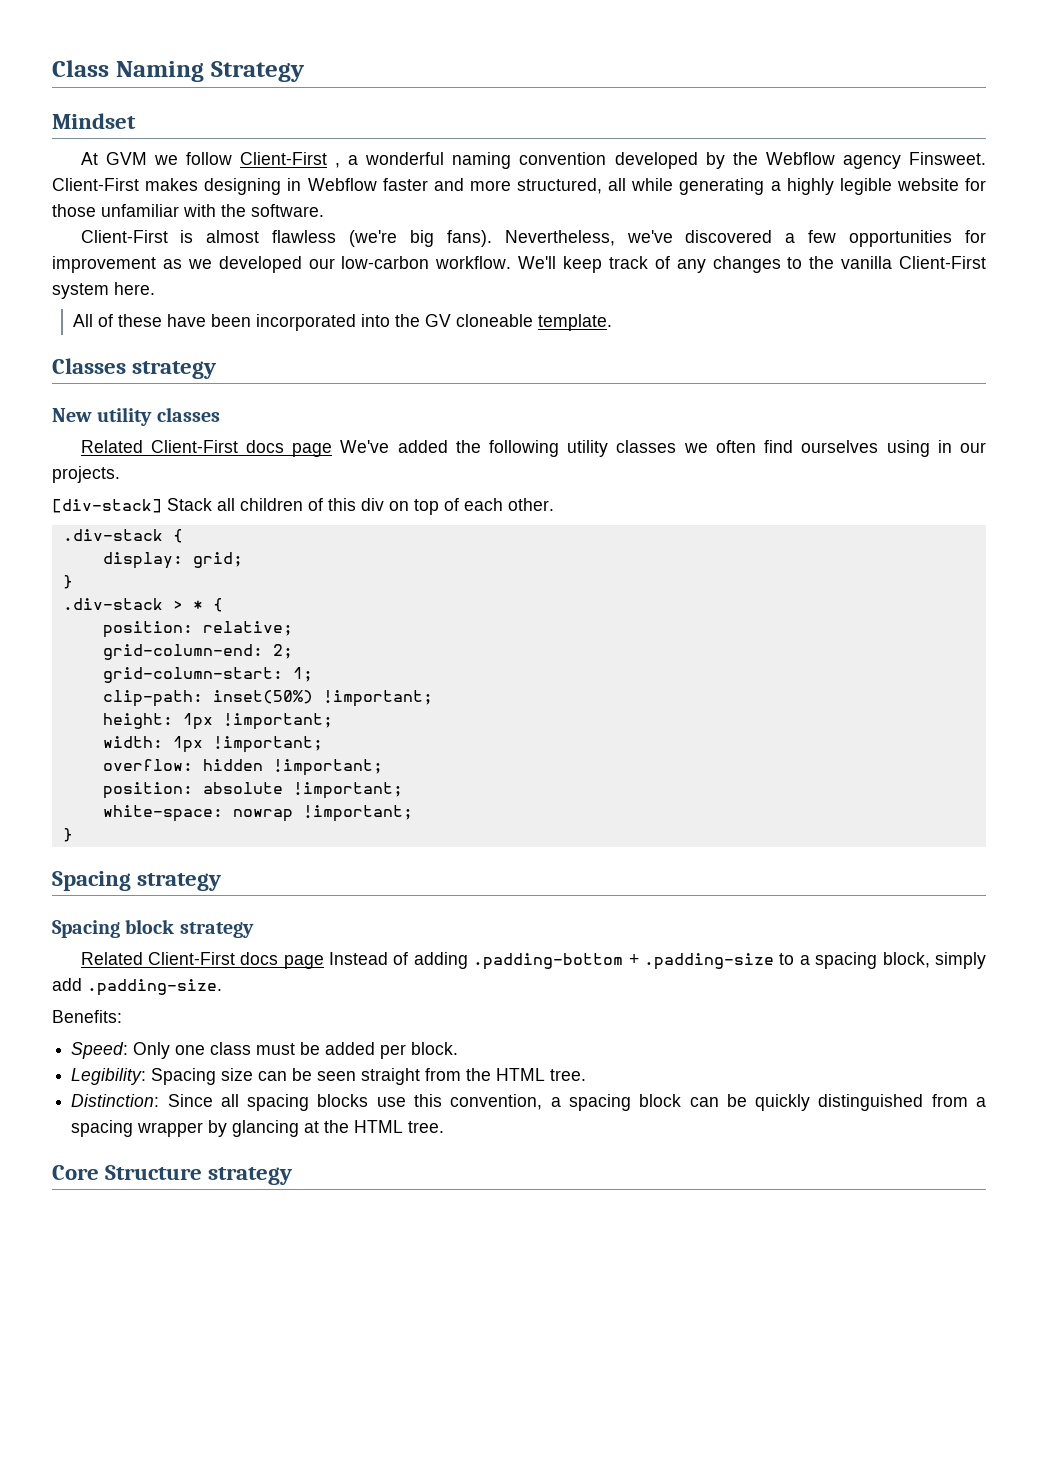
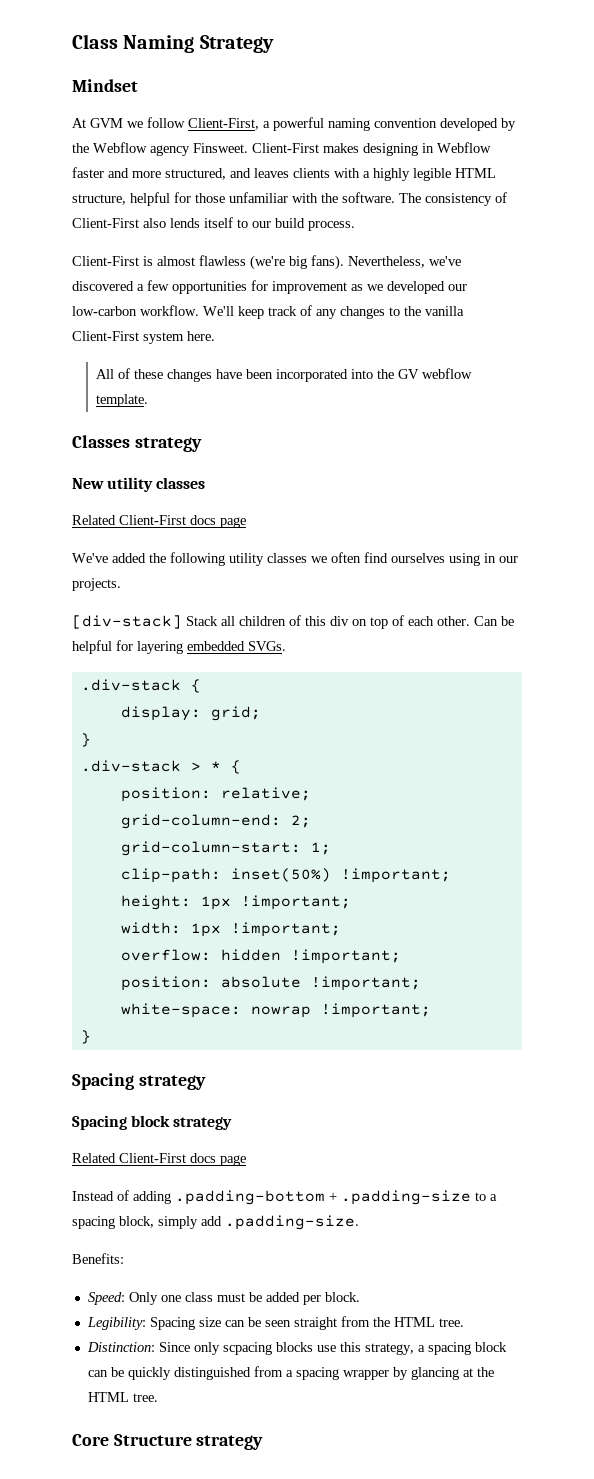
- At GVM we follow Client-First , a wonderful naming convention developed by the Webflow agency Finsweet.
+ At GVM we follow Client-First, a powerful naming convention developed by the Webflow agency Finsweet.
- Client-First makes designing in Webflow faster and more structured, all while generating a highly legible website for those unfamiliar with the software.
+ Client-First makes designing in Webflow faster and more structured, and leaves clients with a highly legible HTML structure, helpful for those unfamiliar with the software. The consistency of Client-First also lends itself to our build process.
- All of these have been incorporated into the GV cloneable template.
+ All of these changes have been incorporated into the GV webflow template.
  New utility classes
- Related Client-First docs page We've added the following utility classes we often find ourselves using in our projects.
+ Related Client-First docs page
+ We've added the following utility classes we often find ourselves using in our projects.
+ Can be helpful for layering embedded SVGs.
  Spacing block strategy
- Related Client-First docs page Instead of adding .padding-bottom + .padding-size to a spacing block, simply add .padding-size.
+ Related Client-First docs page
+ Instead of adding .padding-bottom + .padding-size to a spacing block, simply add .padding-size.
- Distinction: Since all spacing blocks use this convention, a spacing block can be quickly distinguished from a spacing wrapper by glancing at the HTML tree.
+ Distinction: Since only scpacing blocks use this strategy, a spacing block can be quickly distinguished from a spacing wrapper by glancing at the HTML tree.

